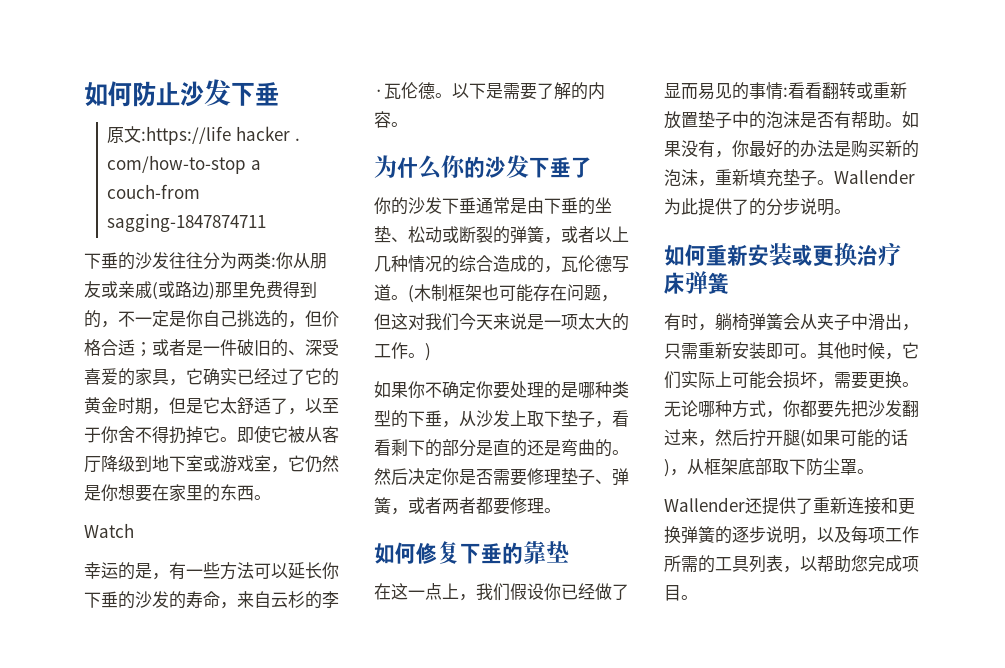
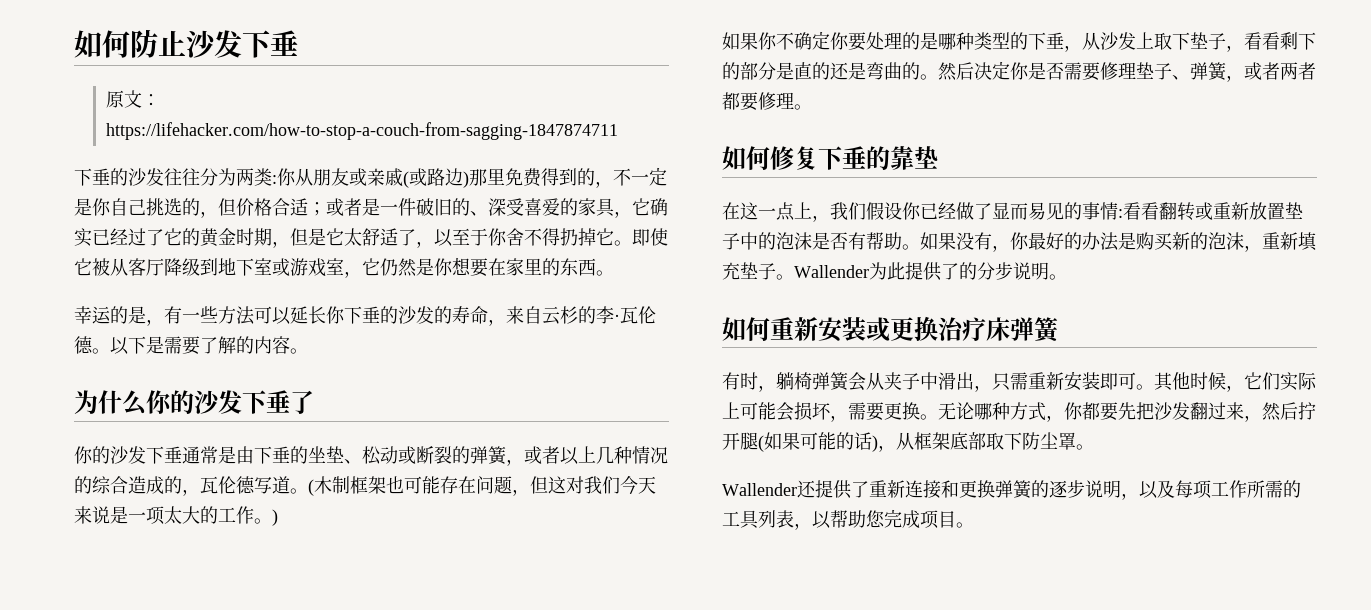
- 原文:https://life hacker . com/how-to-stop a couch-from sagging-1847874711
+ 原文：https://lifehacker.com/how-to-stop-a-couch-from-sagging-1847874711
- Watch

